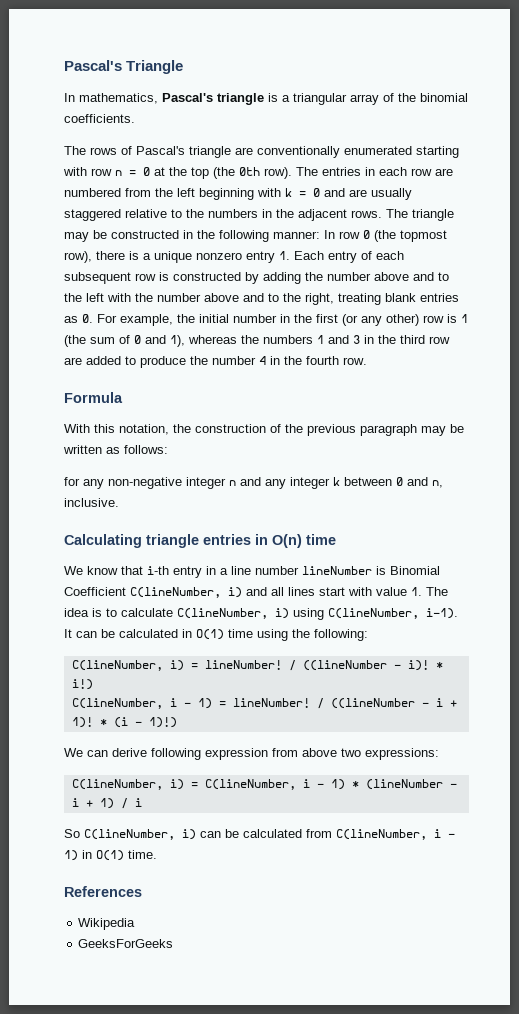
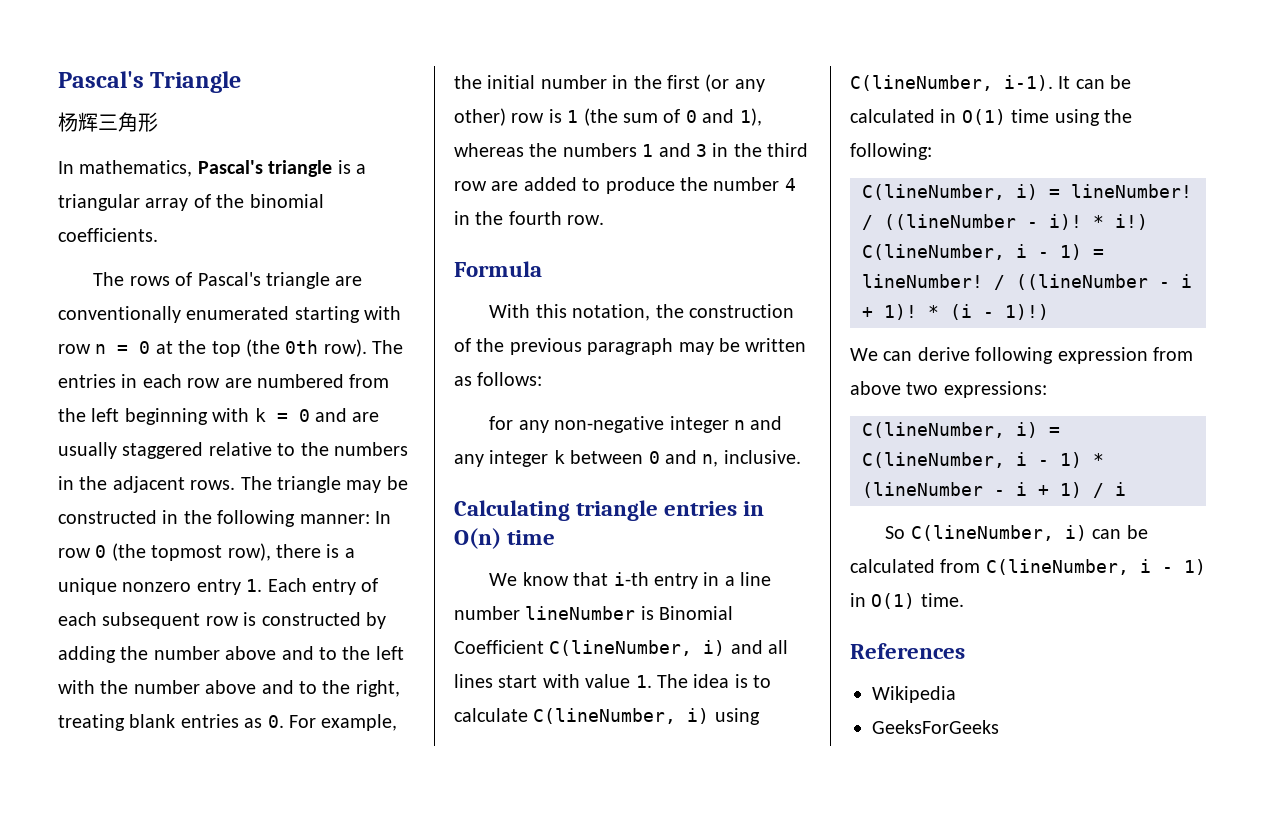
+ 杨辉三角形

